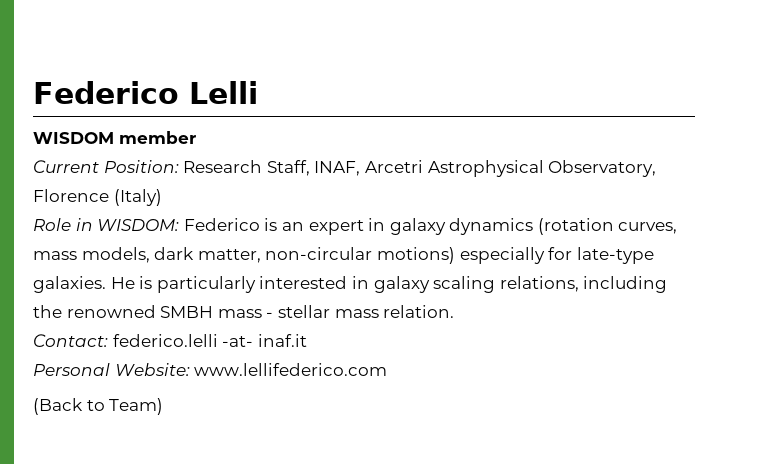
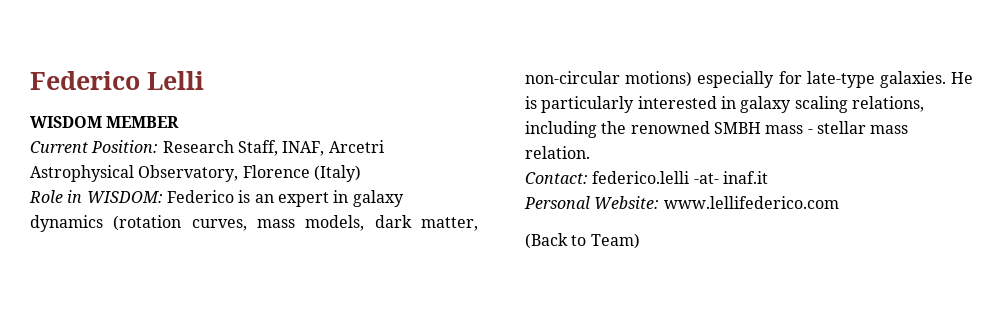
- WISDOM member
+ WISDOM MEMBER

